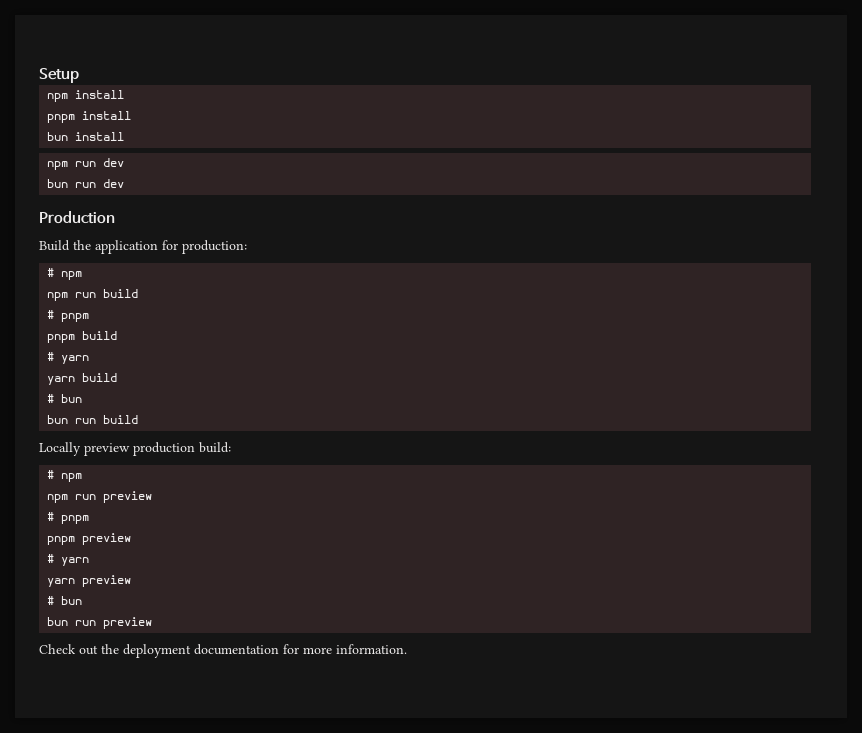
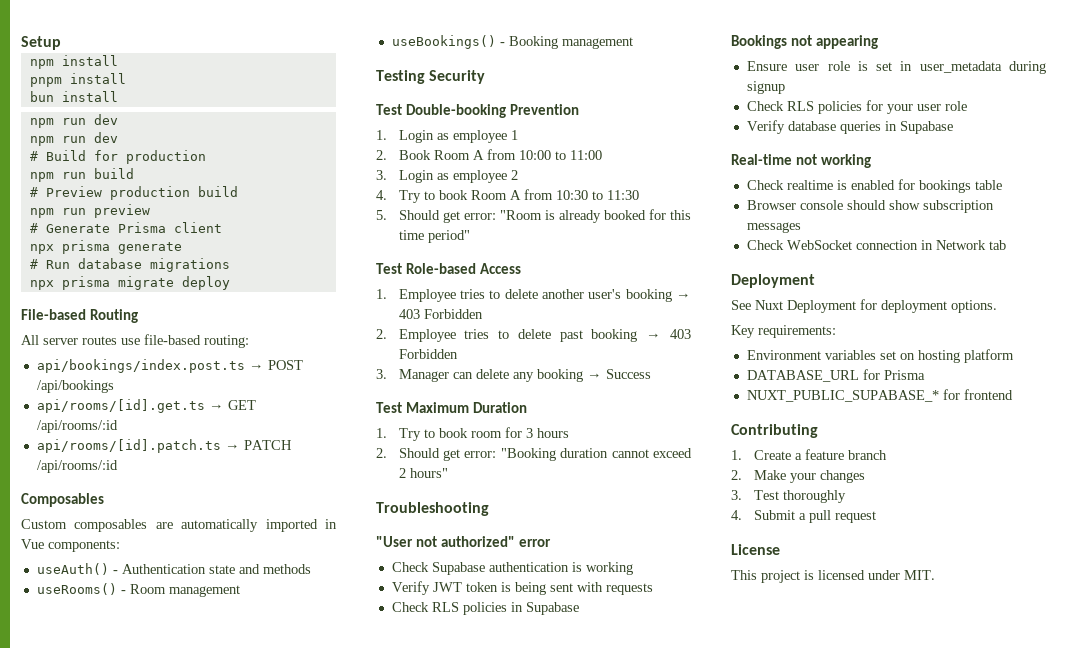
  bun install
  npm run dev
- bun run dev
- Production
- Build the application for production:
- # npm
+ npm run dev
+ # Build for production
  npm run build
- # pnpm
- pnpm build
- # yarn
- yarn build
- # bun
- bun run build
- Locally preview production build:
- # npm
+ # Preview production build
  npm run preview
- # pnpm
- pnpm preview
- # yarn
- yarn preview
- # bun
- bun run preview
- Check out the deployment documentation for more information.
+ # Generate Prisma client
+ npx prisma generate
+ # Run database migrations
+ npx prisma migrate deploy
+ File-based Routing
+ All server routes use file-based routing:
+ api/bookings/index.post.ts → POST /api/bookings
+ api/rooms/[id].get.ts → GET /api/rooms/:id
+ api/rooms/[id].patch.ts → PATCH /api/rooms/:id
+ Composables
+ Custom composables are automatically imported in Vue components:
+ useAuth() - Authentication state and methods
+ useRooms() - Room management
+ useBookings() - Booking management
+ Testing Security
+ Test Double-booking Prevention
+ 1. Login as employee 1
+ 2. Book Room A from 10:00 to 11:00
+ 3. Login as employee 2
+ 4. Try to book Room A from 10:30 to 11:30
+ 5. Should get error: "Room is already booked for this time period"
+ Test Role-based Access
+ 1. Employee tries to delete another user's booking → 403 Forbidden
+ 2. Employee tries to delete past booking → 403 Forbidden
+ 3. Manager can delete any booking → Success
+ Test Maximum Duration
+ 1. Try to book room for 3 hours
+ 2. Should get error: "Booking duration cannot exceed 2 hours"
+ Troubleshooting
+ "User not authorized" error
+ Check Supabase authentication is working
+ Verify JWT token is being sent with requests
+ Check RLS policies in Supabase
+ Bookings not appearing
+ Ensure user role is set in user_metadata during signup
+ Check RLS policies for your user role
+ Verify database queries in Supabase
+ Real-time not working
+ Check realtime is enabled for bookings table
+ Browser console should show subscription messages
+ Check WebSocket connection in Network tab
+ Deployment
+ See Nuxt Deployment for deployment options.
+ Key requirements:
+ Environment variables set on hosting platform
+ DATABASE_URL for Prisma
+ NUXT_PUBLIC_SUPABASE_* for frontend
+ Contributing
+ 1. Create a feature branch
+ 2. Make your changes
+ 3. Test thoroughly
+ 4. Submit a pull request
+ License
+ This project is licensed under MIT.

